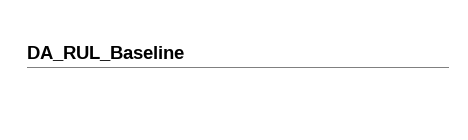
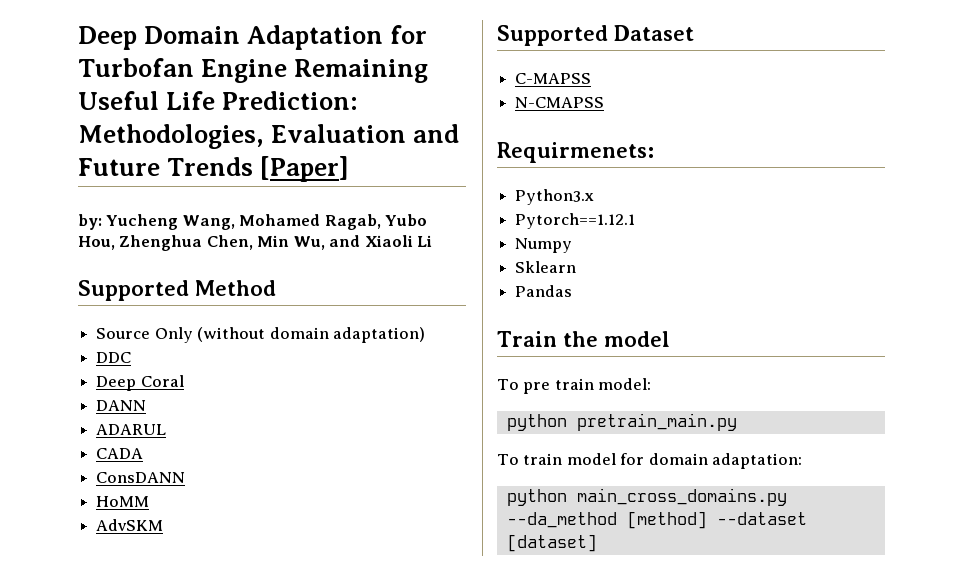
- DA_RUL_Baseline
+ Deep Domain Adaptation for Turbofan Engine Remaining Useful Life Prediction: Methodologies, Evaluation and Future Trends [Paper]
+ by: Yucheng Wang, Mohamed Ragab, Yubo Hou, Zhenghua Chen, Min Wu, and Xiaoli Li
+ Supported Method
+ Source Only (without domain adaptation)
+ DDC
+ Deep Coral
+ DANN
+ ADARUL
+ CADA
+ ConsDANN
+ HoMM
+ AdvSKM
+ Supported Dataset
+ C-MAPSS
+ N-CMAPSS
+ Requirmenets:
+ Python3.x
+ Pytorch==1.12.1
+ Numpy
+ Sklearn
+ Pandas
+ Train the model
+ To pre train model:
+ python pretrain_main.py
+ To train model for domain adaptation:
+ python main_cross_domains.py --da_method [method] --dataset [dataset]

